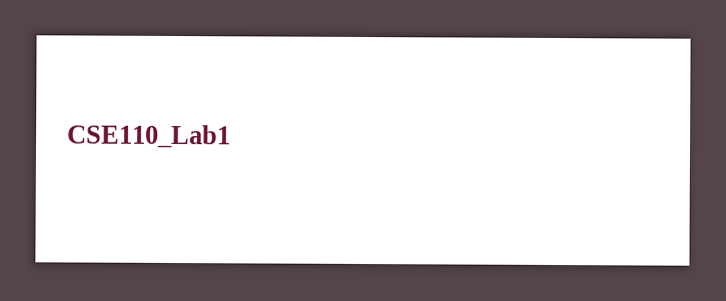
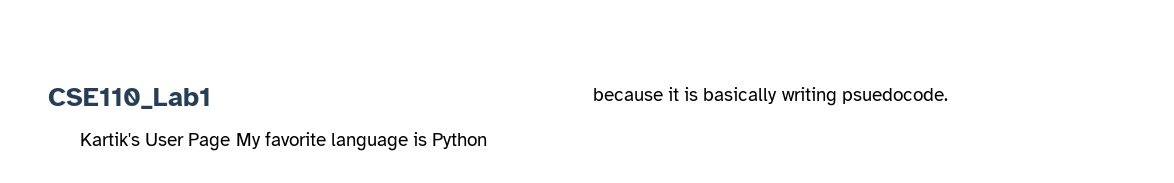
+ Kartik's User Page My favorite language is Python because it is basically writing psuedocode.

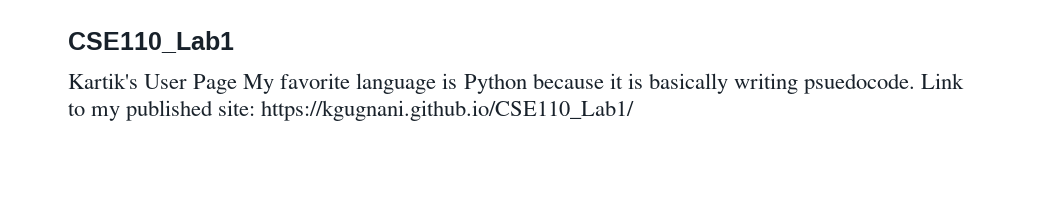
+ Link to my published site: https://kgugnani.github.io/CSE110_Lab1/

